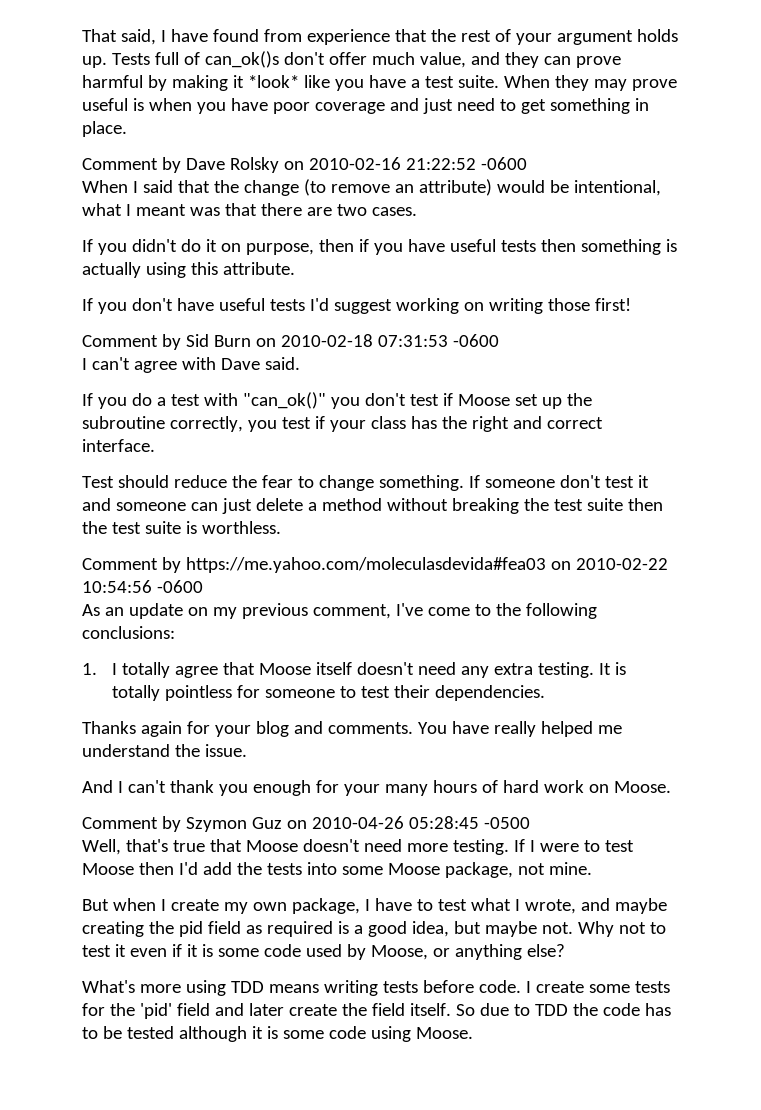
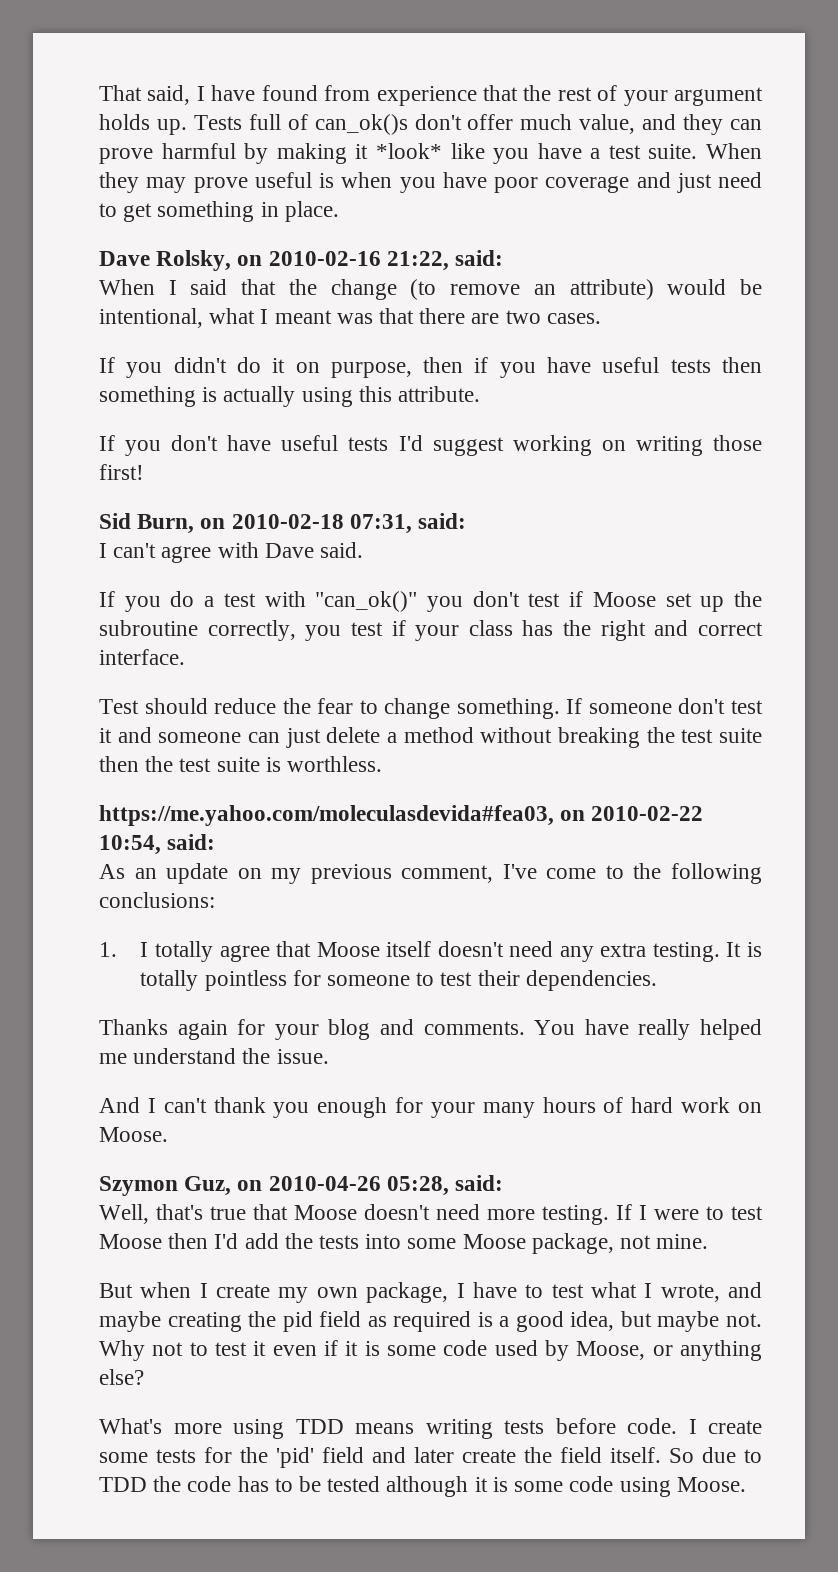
- Comment by Dave Rolsky on 2010-02-16 21:22:52 -0600
+ Dave Rolsky, on 2010-02-16 21:22, said:
- Comment by Sid Burn on 2010-02-18 07:31:53 -0600
+ Sid Burn, on 2010-02-18 07:31, said:
- Comment by https://me.yahoo.com/moleculasdevida#fea03 on 2010-02-22 10:54:56 -0600
+ https://me.yahoo.com/moleculasdevida#fea03, on 2010-02-22 10:54, said:
- Comment by Szymon Guz on 2010-04-26 05:28:45 -0500
+ Szymon Guz, on 2010-04-26 05:28, said:

